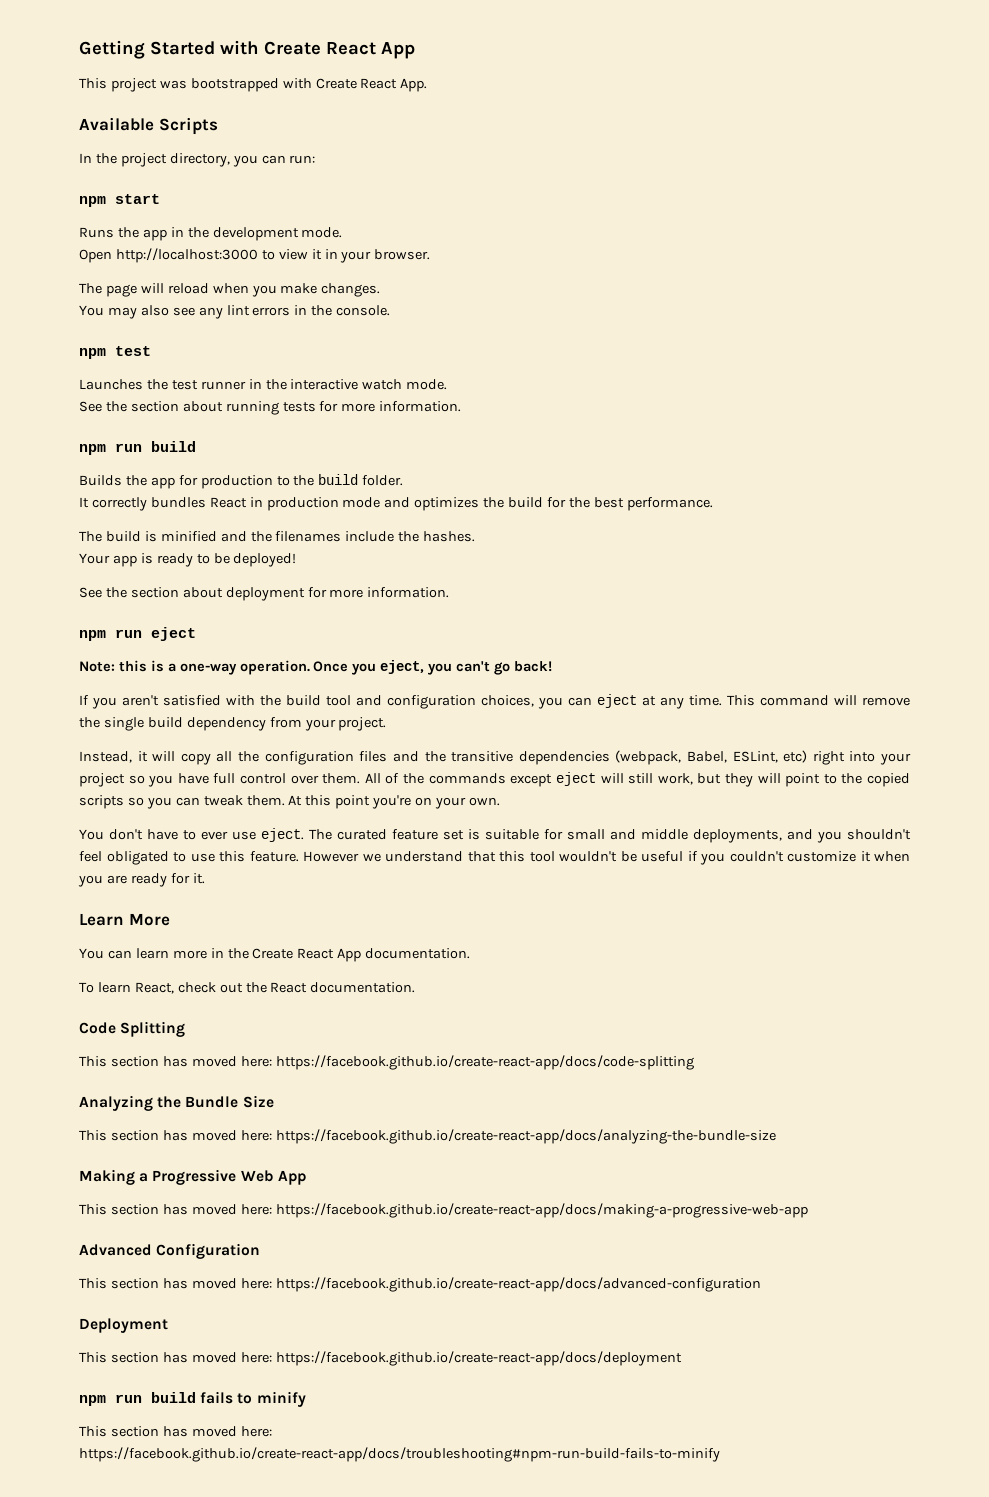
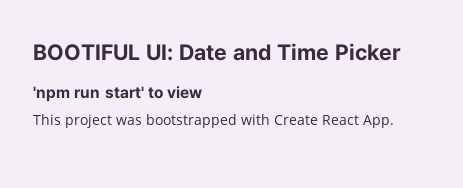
- Getting Started with Create React App
+ BOOTIFUL UI: Date and Time Picker
+ 'npm run start' to view
- Available Scripts
- In the project directory, you can run:
- npm start
- Runs the app in the development mode.
- Open http://localhost:3000 to view it in your browser.
- The page will reload when you make changes.
- You may also see any lint errors in the console.
- npm test
- Launches the test runner in the interactive watch mode.
- See the section about running tests for more information.
- npm run build
- Builds the app for production to the build folder.
- It correctly bundles React in production mode and optimizes the build for the best performance.
- The build is minified and the filenames include the hashes.
- Your app is ready to be deployed!
- See the section about deployment for more information.
- npm run eject
- Note: this is a one-way operation. Once you eject, you can't go back!
- If you aren't satisfied with the build tool and configuration choices, you can eject at any time. This command will remove the single build dependency from your project.
- Instead, it will copy all the configuration files and the transitive dependencies (webpack, Babel, ESLint, etc) right into your project so you have full control over them. All of the commands except eject will still work, but they will point to the copied scripts so you can tweak them. At this point you're on your own.
- You don't have to ever use eject. The curated feature set is suitable for small and middle deployments, and you shouldn't feel obligated to use this feature. However we understand that this tool wouldn't be useful if you couldn't customize it when you are ready for it.
- Learn More
- You can learn more in the Create React App documentation.
- To learn React, check out the React documentation.
- Code Splitting
- This section has moved here: https://facebook.github.io/create-react-app/docs/code-splitting
- Analyzing the Bundle Size
- This section has moved here: https://facebook.github.io/create-react-app/docs/analyzing-the-bundle-size
- Making a Progressive Web App
- This section has moved here: https://facebook.github.io/create-react-app/docs/making-a-progressive-web-app
- Advanced Configuration
- This section has moved here: https://facebook.github.io/create-react-app/docs/advanced-configuration
- Deployment
- This section has moved here: https://facebook.github.io/create-react-app/docs/deployment
- npm run build fails to minify
- This section has moved here: https://facebook.github.io/create-react-app/docs/troubleshooting#npm-run-build-fails-to-minify

